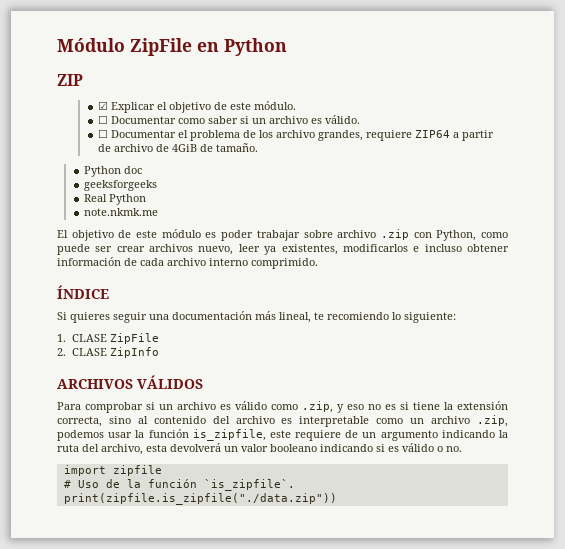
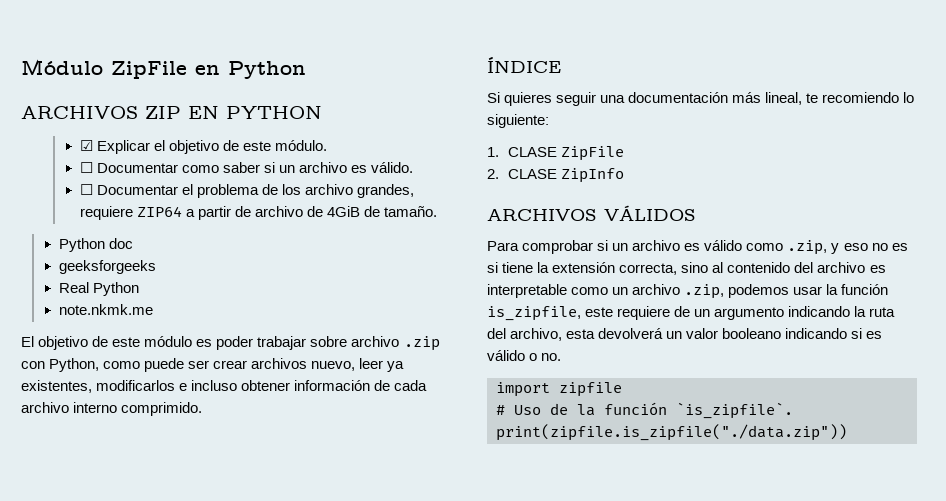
- ZIP
+ ARCHIVOS ZIP EN PYTHON

